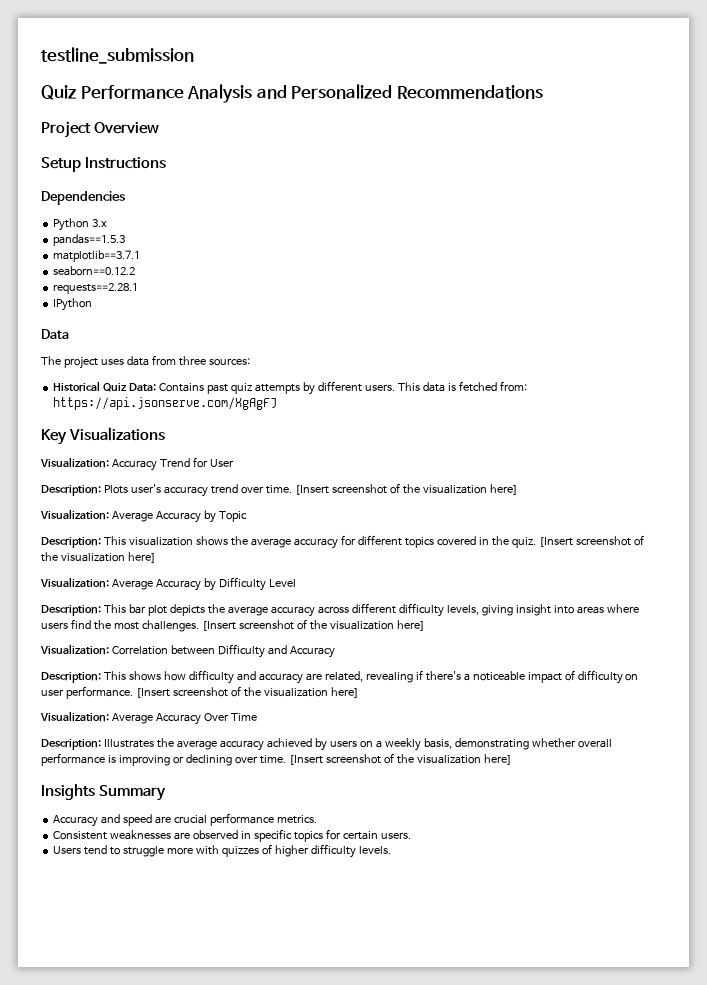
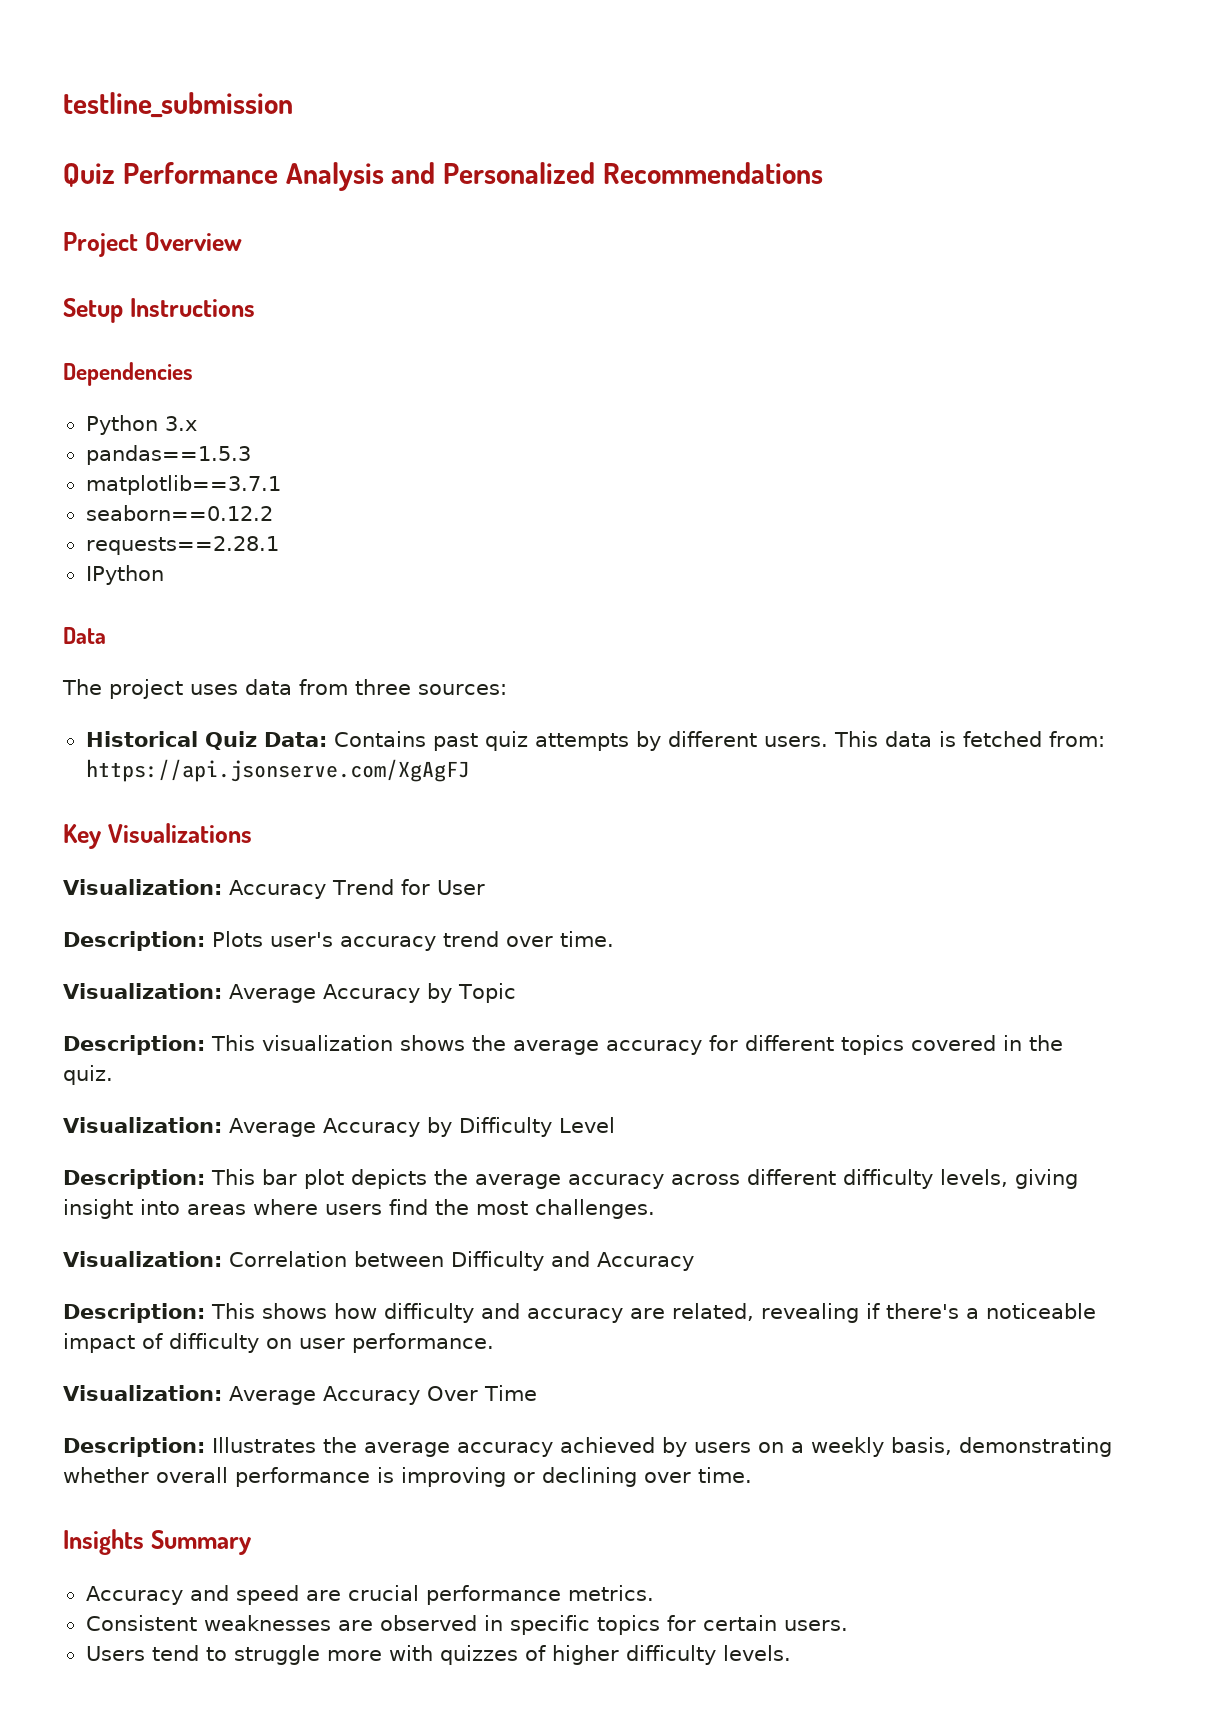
- Description: Plots user's accuracy trend over time. [Insert screenshot of the visualization here]
+ Description: Plots user's accuracy trend over time.
- Description: This visualization shows the average accuracy for different topics covered in the quiz. [Insert screenshot of the visualization here]
+ Description: This visualization shows the average accuracy for different topics covered in the quiz.
- Description: This bar plot depicts the average accuracy across different difficulty levels, giving insight into areas where users find the most challenges. [Insert screenshot of the visualization here]
+ Description: This bar plot depicts the average accuracy across different difficulty levels, giving insight into areas where users find the most challenges.
- Description: This shows how difficulty and accuracy are related, revealing if there's a noticeable impact of difficulty on user performance. [Insert screenshot of the visualization here]
+ Description: This shows how difficulty and accuracy are related, revealing if there's a noticeable impact of difficulty on user performance.
- Description: Illustrates the average accuracy achieved by users on a weekly basis, demonstrating whether overall performance is improving or declining over time. [Insert screenshot of the visualization here]
+ Description: Illustrates the average accuracy achieved by users on a weekly basis, demonstrating whether overall performance is improving or declining over time.

